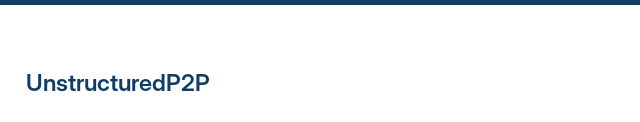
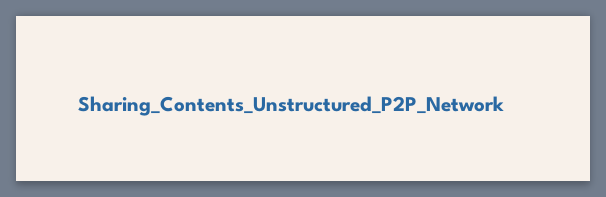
- UnstructuredP2P
+ Sharing_Contents_Unstructured_P2P_Network

